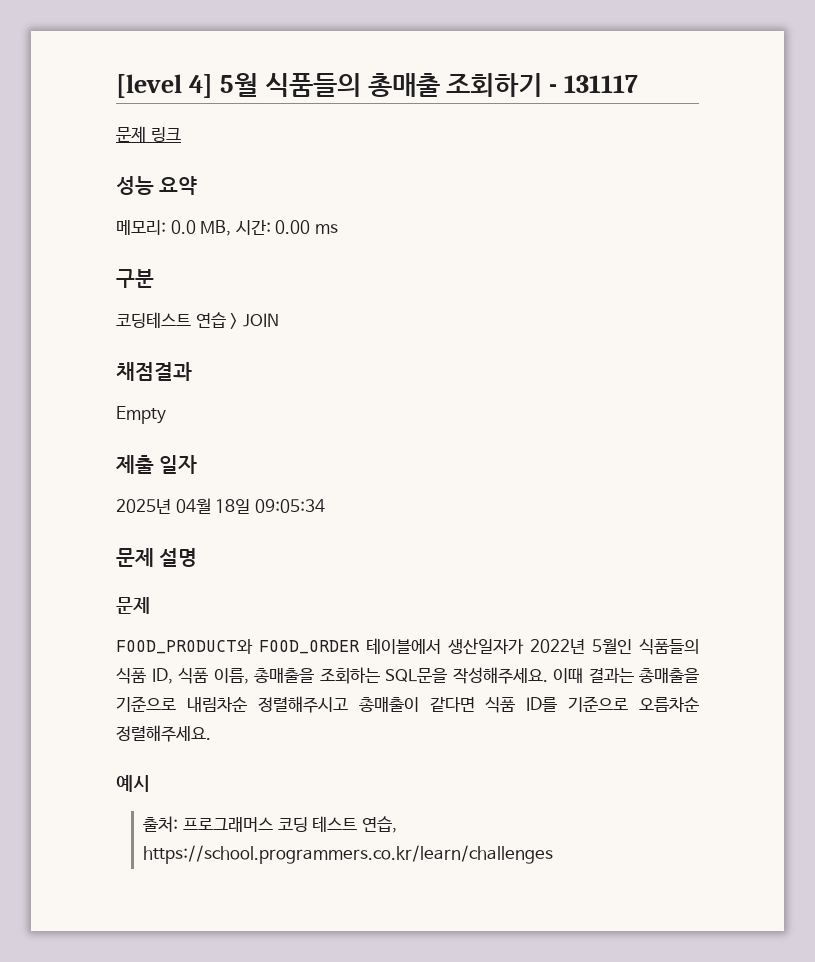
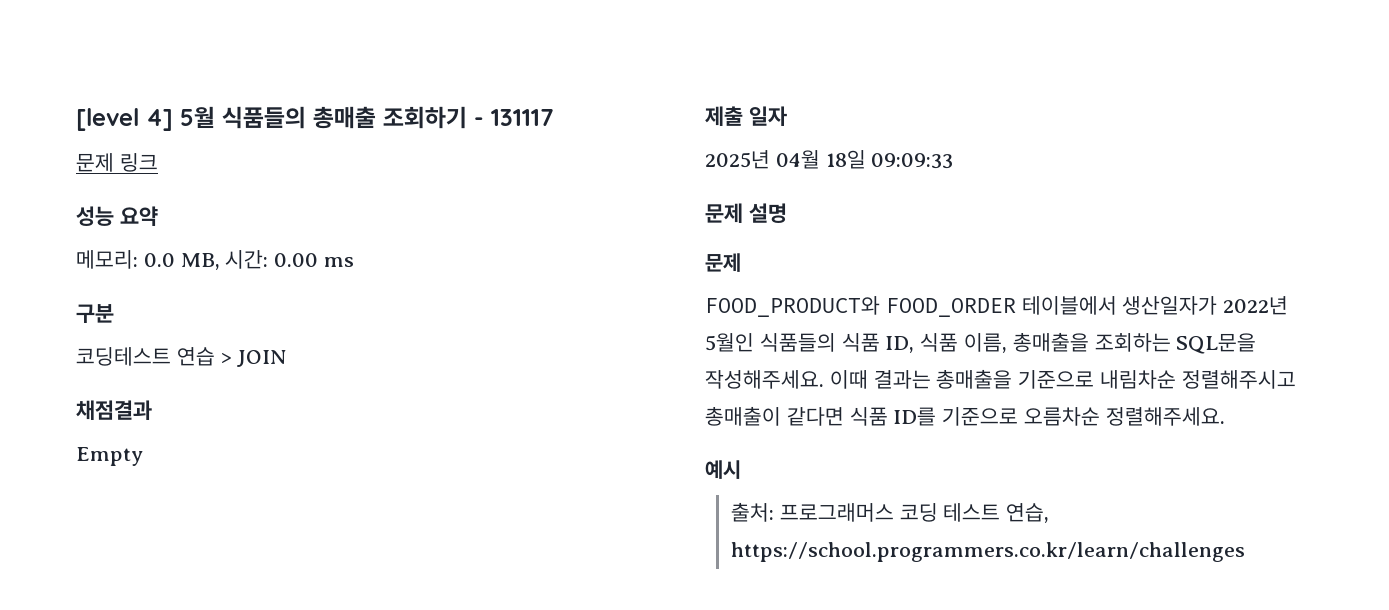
- 2025년 04월 18일 09:05:34
+ 2025년 04월 18일 09:09:33

